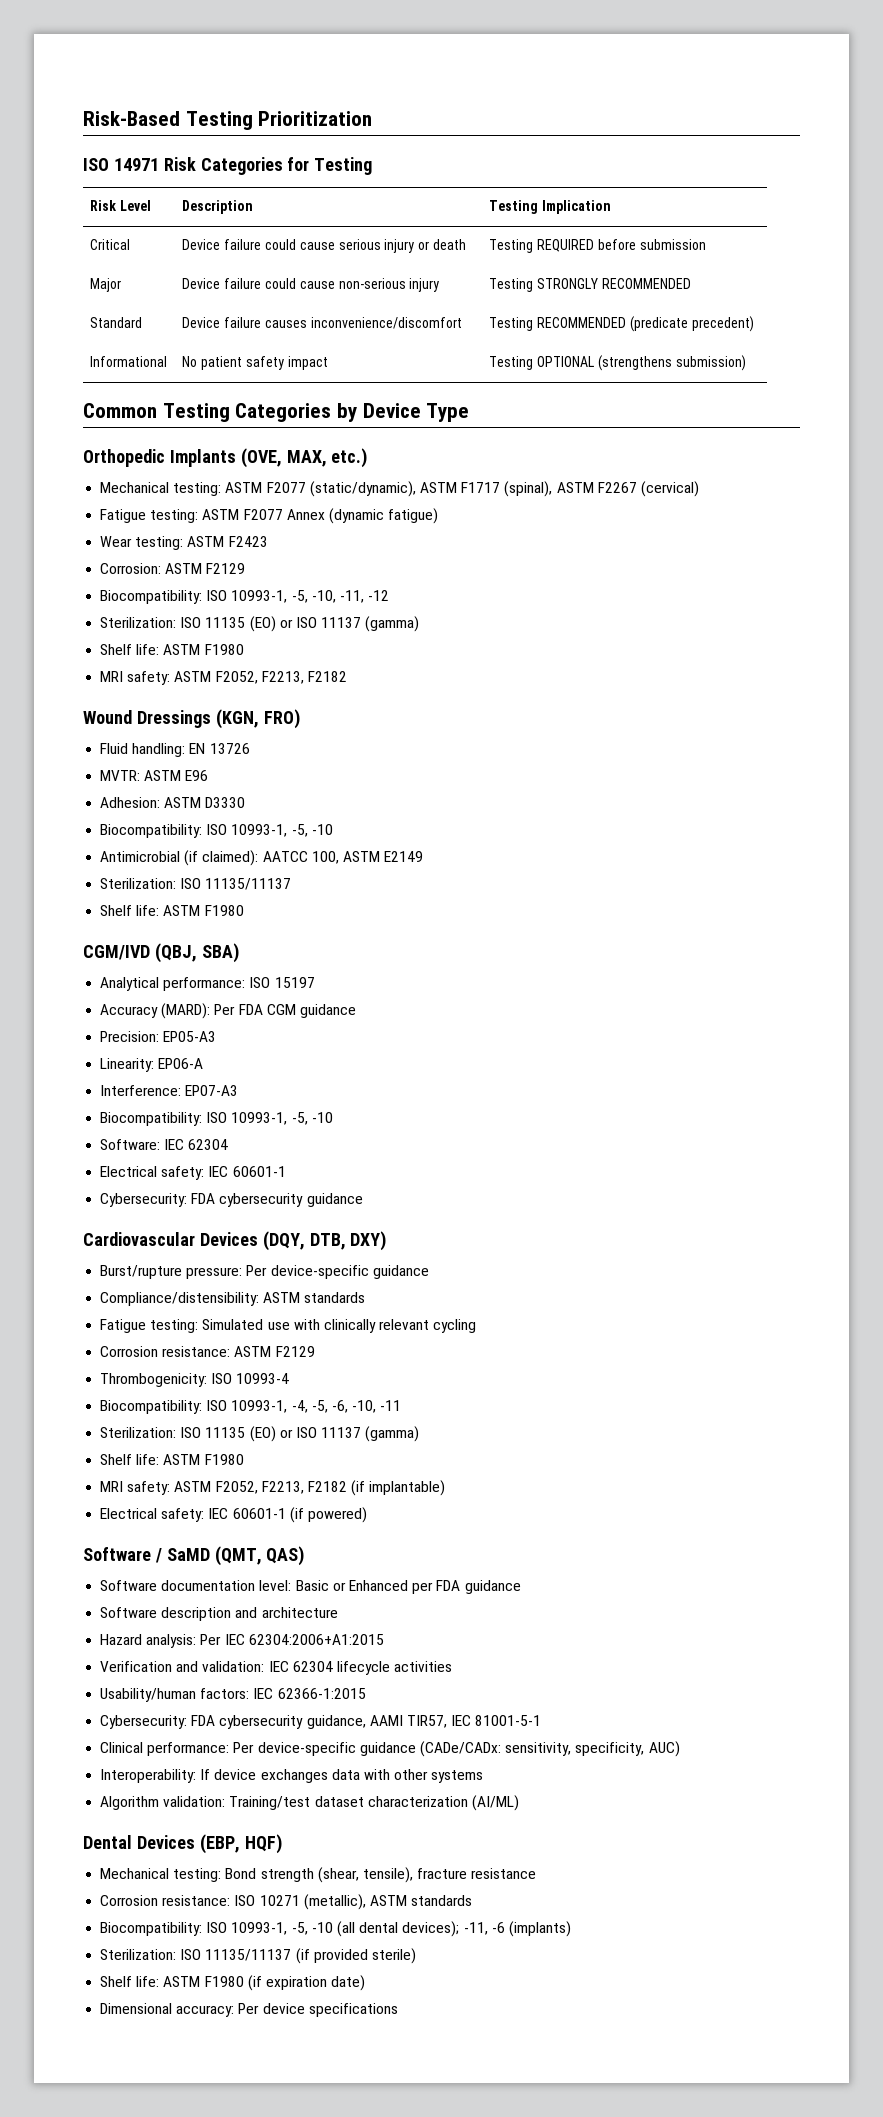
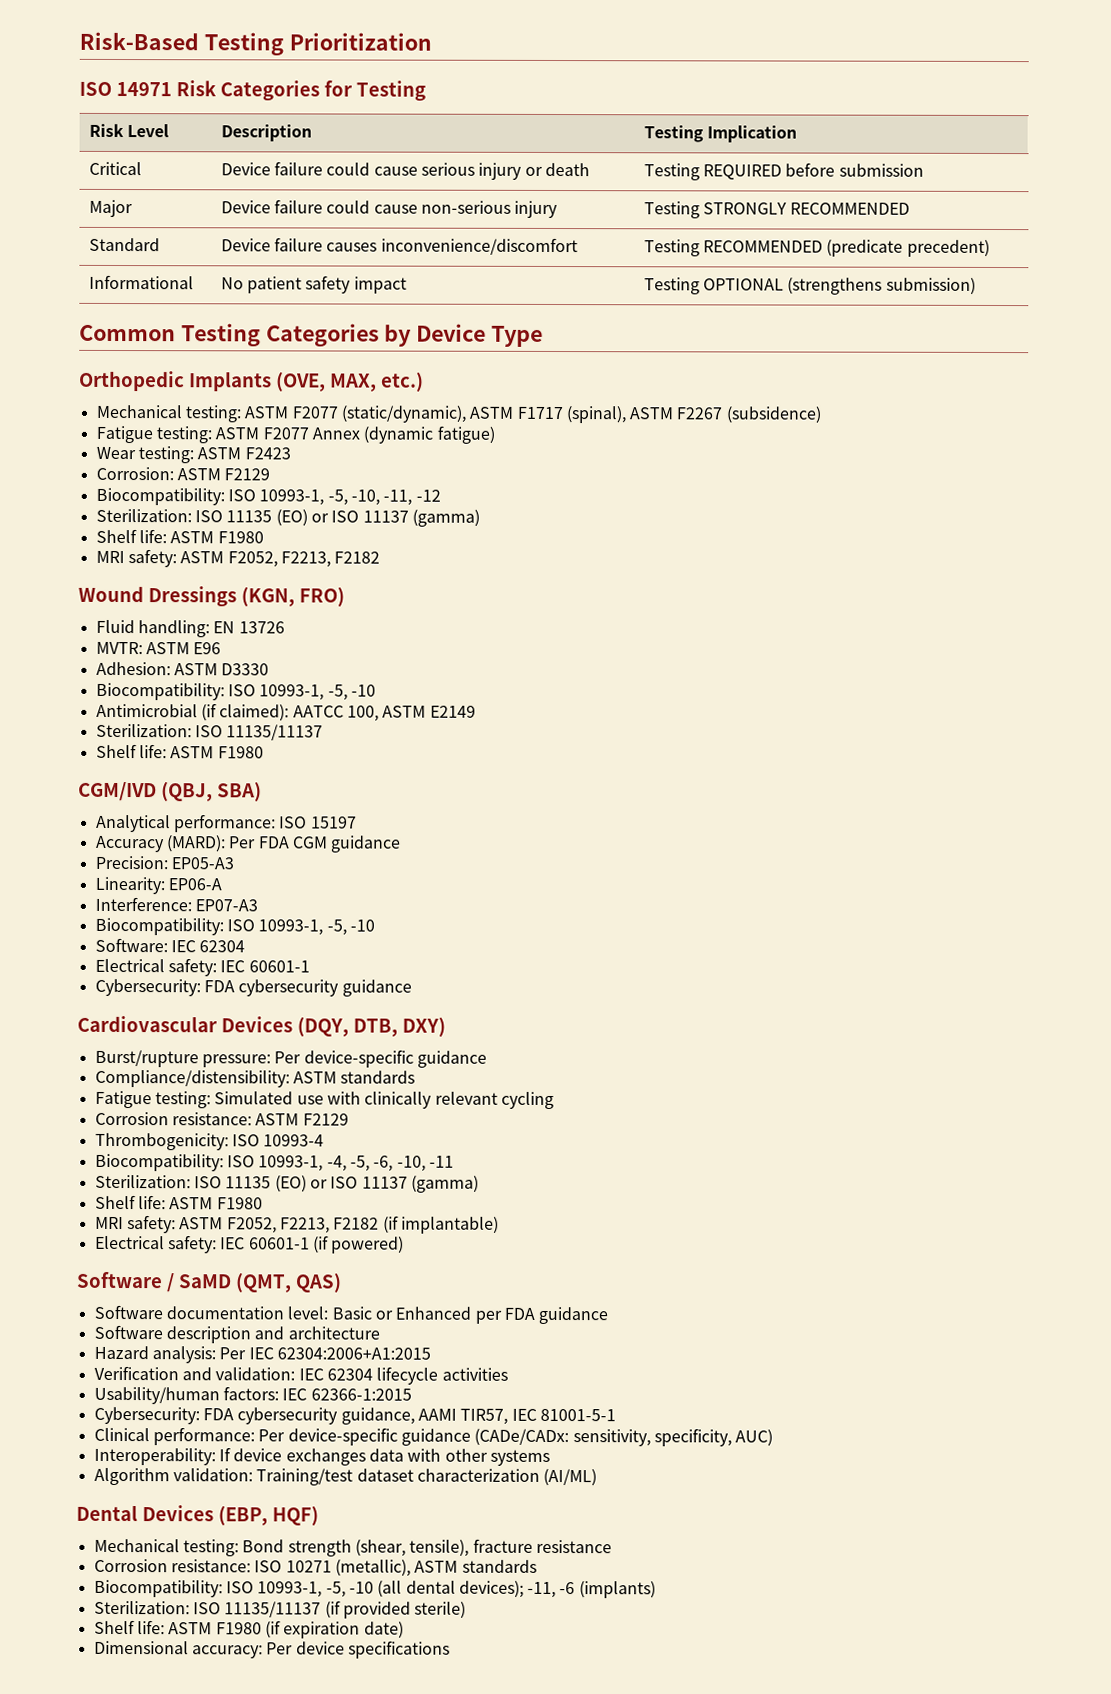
- Mechanical testing: ASTM F2077 (static/dynamic), ASTM F1717 (spinal), ASTM F2267 (cervical)
+ Mechanical testing: ASTM F2077 (static/dynamic), ASTM F1717 (spinal), ASTM F2267 (subsidence)

